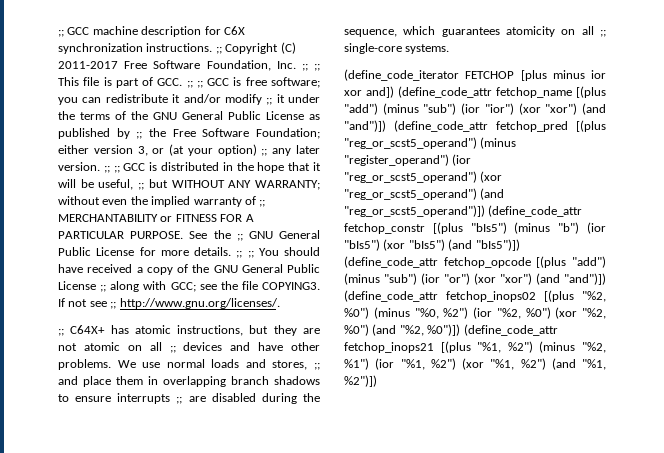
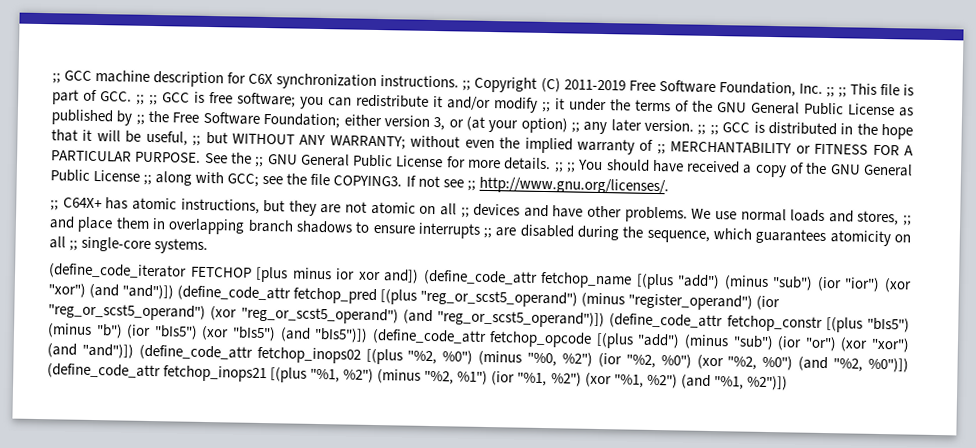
- Copyright (C) 2011-2017 Free Software Foundation, Inc. ;;
+ Copyright (C) 2011-2019 Free Software Foundation, Inc. ;;

